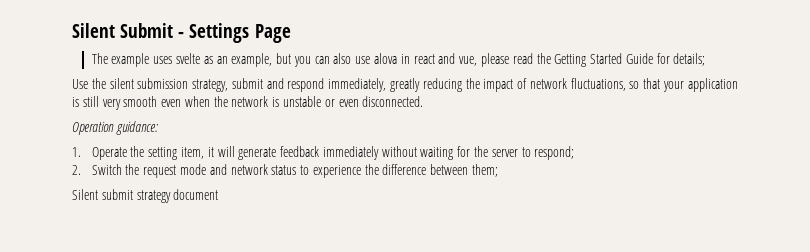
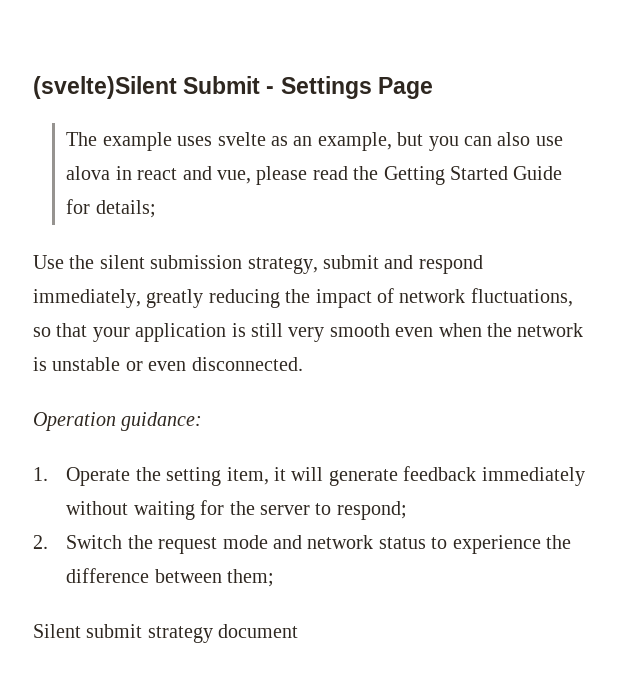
- Silent Submit - Settings Page
+ (svelte)Silent Submit - Settings Page

